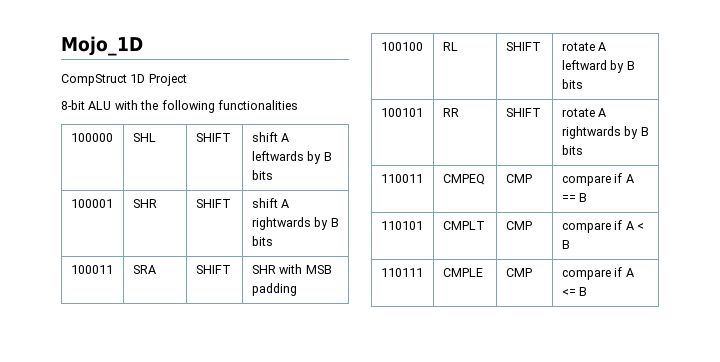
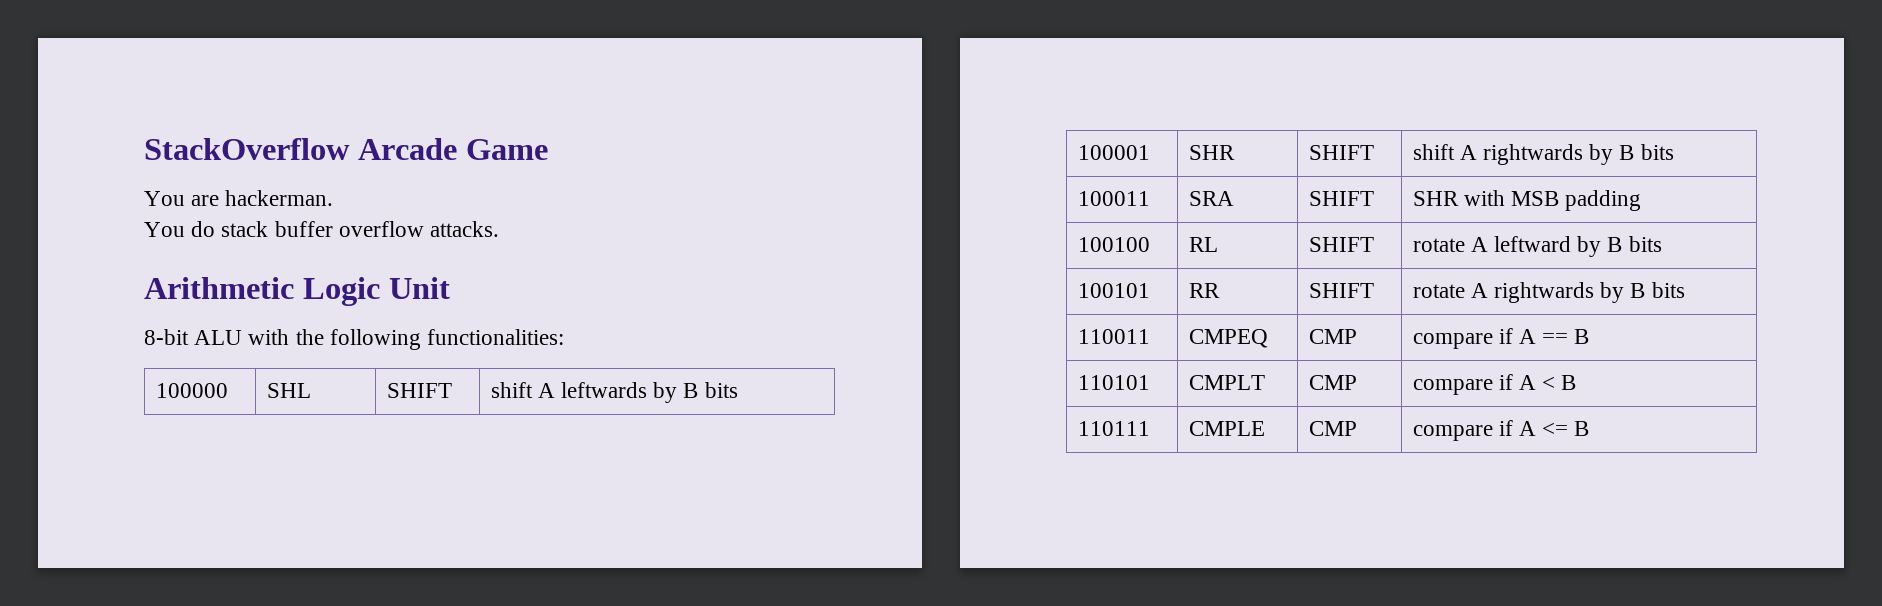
- Mojo_1D
- CompStruct 1D Project
+ StackOverflow Arcade Game
+ You are hackerman.
+ You do stack buffer overflow attacks.
+ Arithmetic Logic Unit
- 8-bit ALU with the following functionalities
+ 8-bit ALU with the following functionalities:

